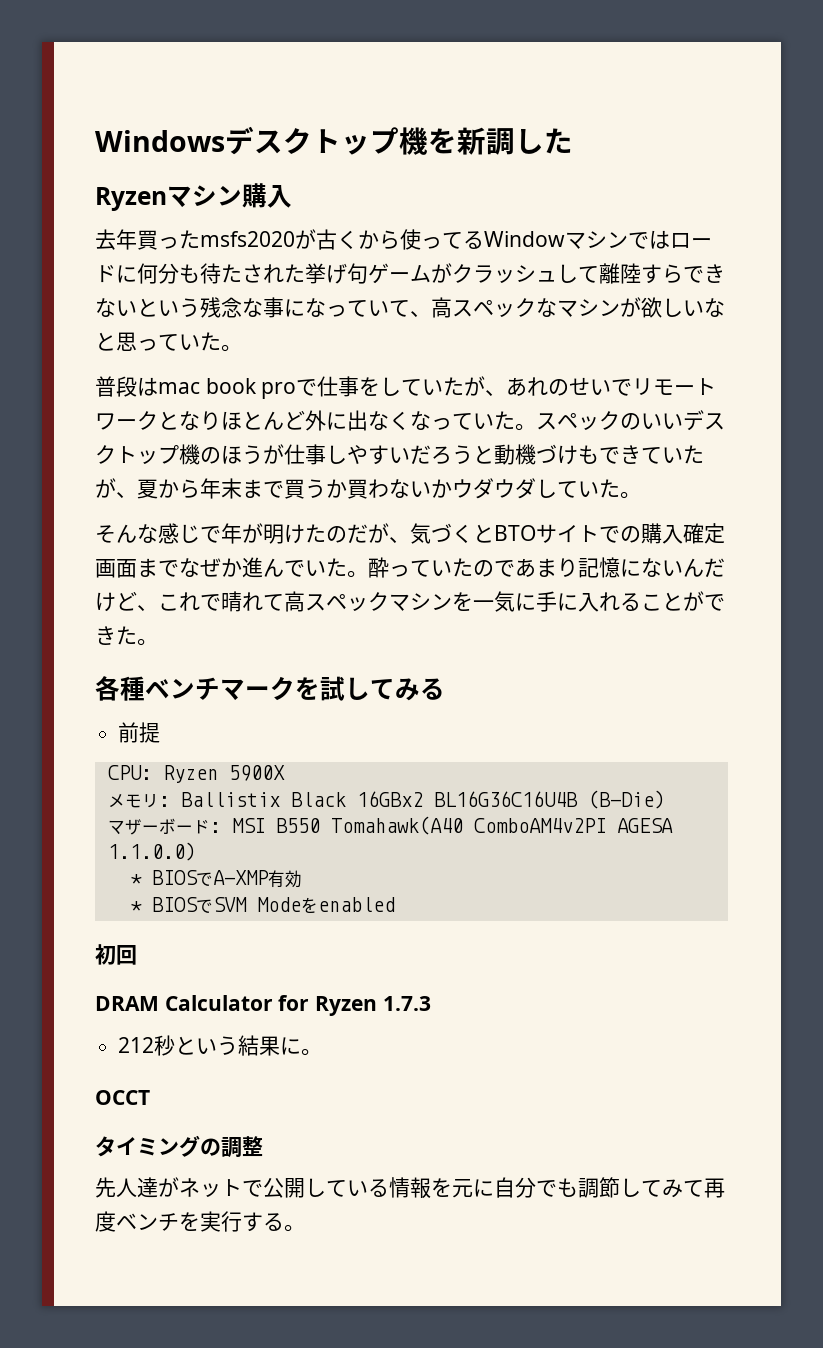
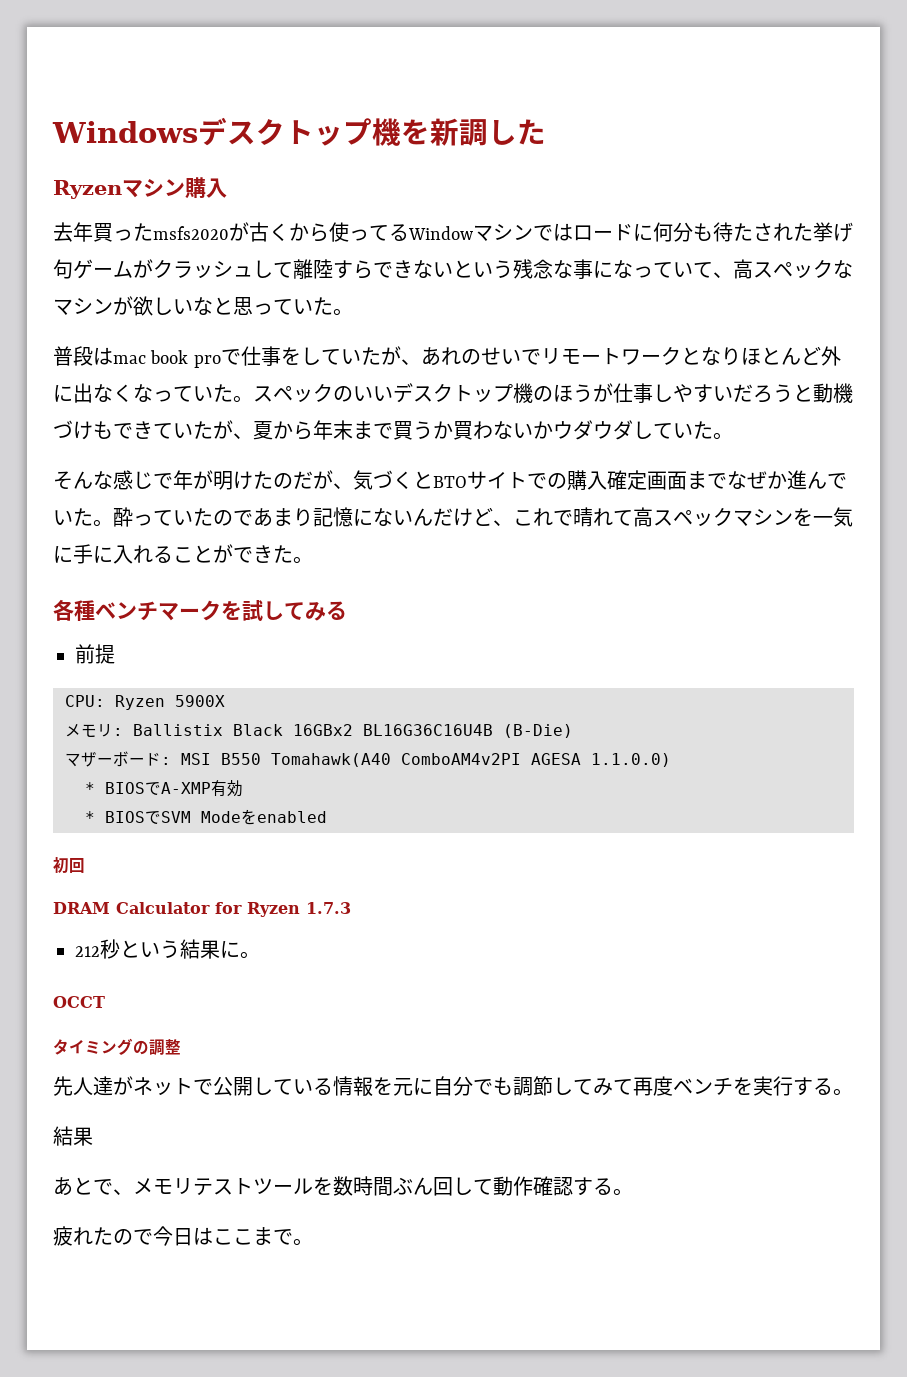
  先人達がネットで公開している情報を元に自分でも調節してみて再度ベンチを実行する。
+ 結果
+ あとで、メモリテストツールを数時間ぶん回して動作確認する。
+ 疲れたので今日はここまで。

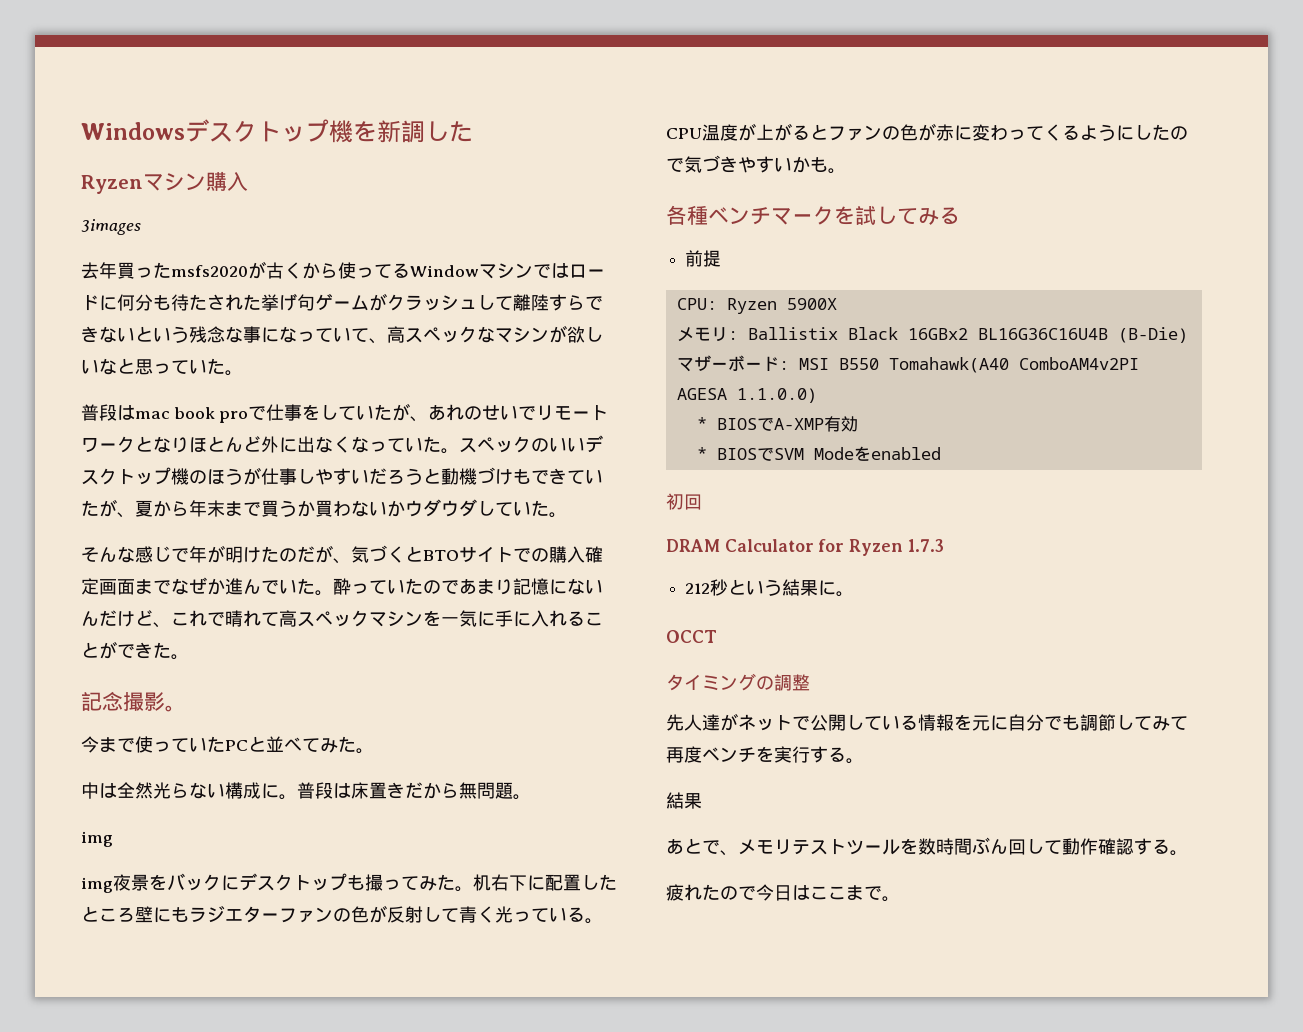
+ 3images
+ 記念撮影。
+ 今まで使っていたPCと並べてみた。
+ 中は全然光らない構成に。普段は床置きだから無問題。
+ img
+ img夜景をバックにデスクトップも撮ってみた。机右下に配置したところ壁にもラジエターファンの色が反射して青く光っている。CPU温度が上がるとファンの色が赤に変わってくるようにしたので気づきやすいかも。

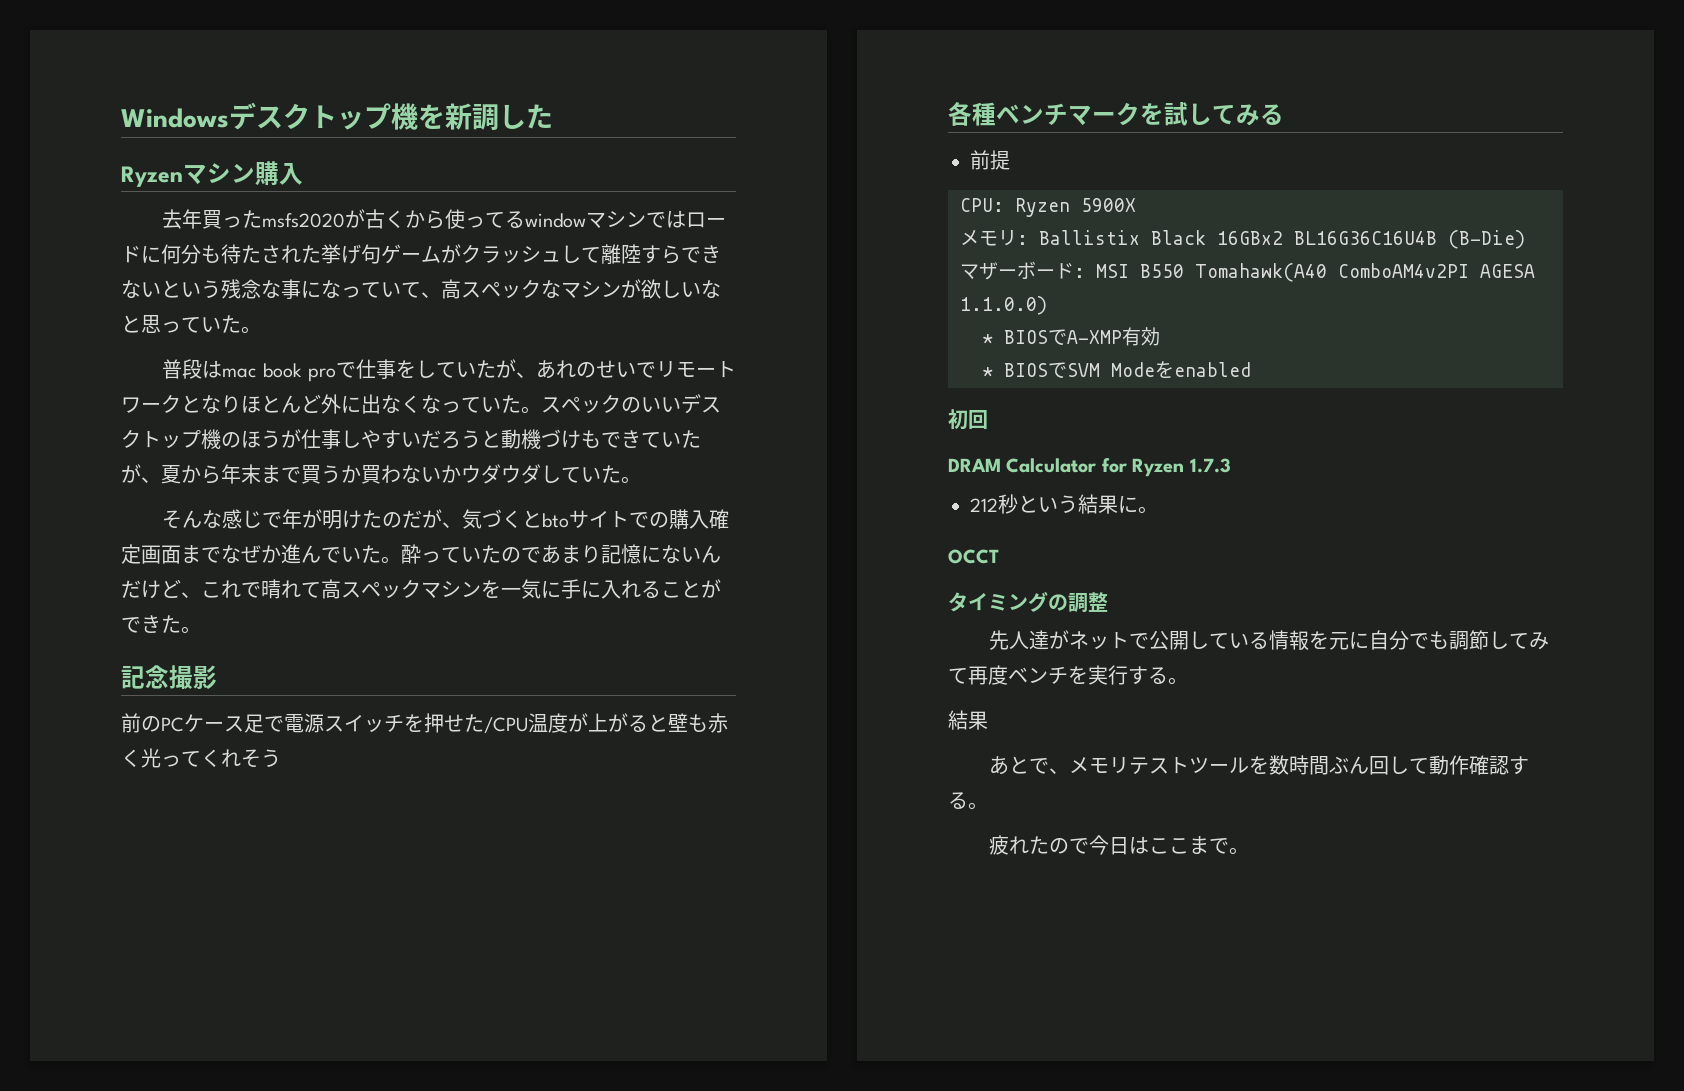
- 3images
- 去年買ったmsfs2020が古くから使ってるWindowマシンではロードに何分も待たされた挙げ句ゲームがクラッシュして離陸すらできないという残念な事になっていて、高スペックなマシンが欲しいなと思っていた。
+ 去年買ったmsfs2020が古くから使ってるwindowマシンではロードに何分も待たされた挙げ句ゲームがクラッシュして離陸すらできないという残念な事になっていて、高スペックなマシンが欲しいなと思っていた。
- そんな感じで年が明けたのだが、気づくとBTOサイトでの購入確定画面までなぜか進んでいた。
+ そんな感じで年が明けたのだが、気づくとbtoサイトでの購入確定画面までなぜか進んでいた。
- 記念撮影。
- 今まで使っていたPCと並べてみた。
- 中は全然光らない構成に。普段は床置きだから無問題。
- img
- img夜景をバックにデスクトップも撮ってみた。机右下に配置したところ壁にもラジエターファンの色が反射して青く光っている。CPU温度が上がるとファンの色が赤に変わってくるようにしたので気づきやすいかも。
+ 記念撮影
+ 前のPCケース足で電源スイッチを押せた/CPU温度が上がると壁も赤く光ってくれそう

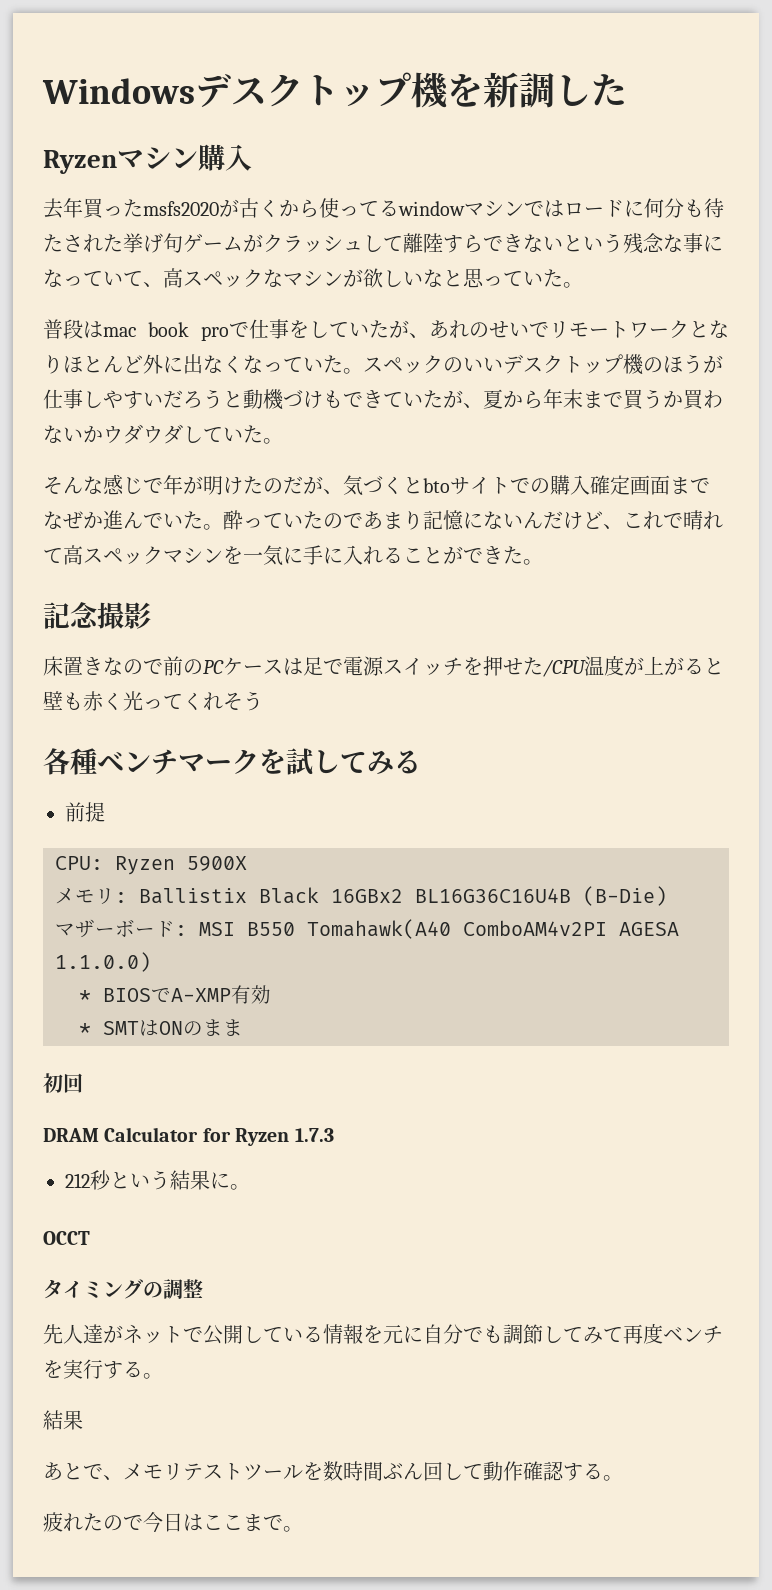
- 前のPCケース足で電源スイッチを押せた/CPU温度が上がると壁も赤く光ってくれそう
+ 床置きなので前のPCケースは足で電源スイッチを押せた/CPU温度が上がると壁も赤く光ってくれそう
- * BIOSでSVM Modeをenabled
+ * SMTはONのまま

